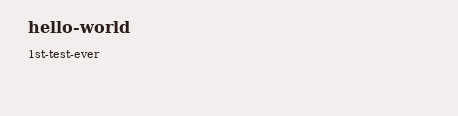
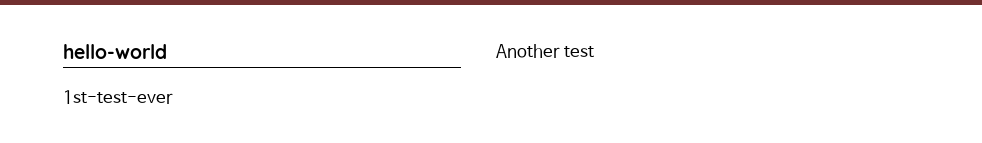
+ Another test

